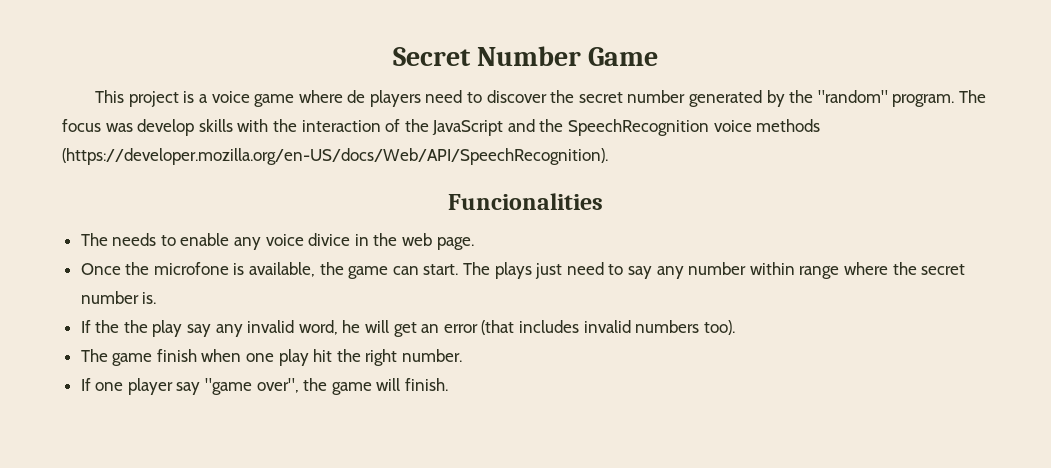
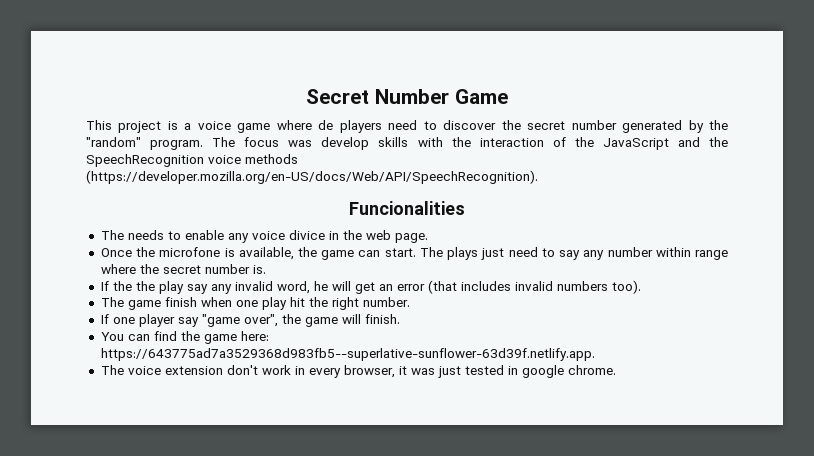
+ You can find the game here: https://643775ad7a3529368d983fb5--superlative-sunflower-63d39f.netlify.app.
+ The voice extension don't work in every browser, it was just tested in google chrome.

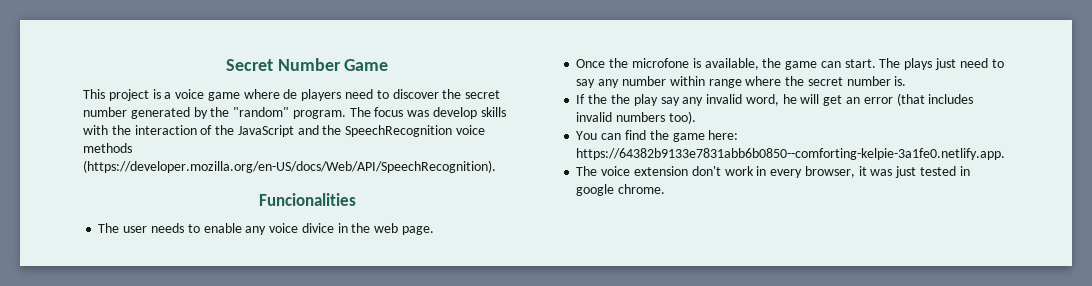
- The needs to enable any voice divice in the web page.
+ The user needs to enable any voice divice in the web page.
- The game finish when one play hit the right number.
- If one player say "game over", the game will finish.
- You can find the game here: https://643775ad7a3529368d983fb5--superlative-sunflower-63d39f.netlify.app.
+ You can find the game here: https://64382b9133e7831abb6b0850--comforting-kelpie-3a1fe0.netlify.app.

